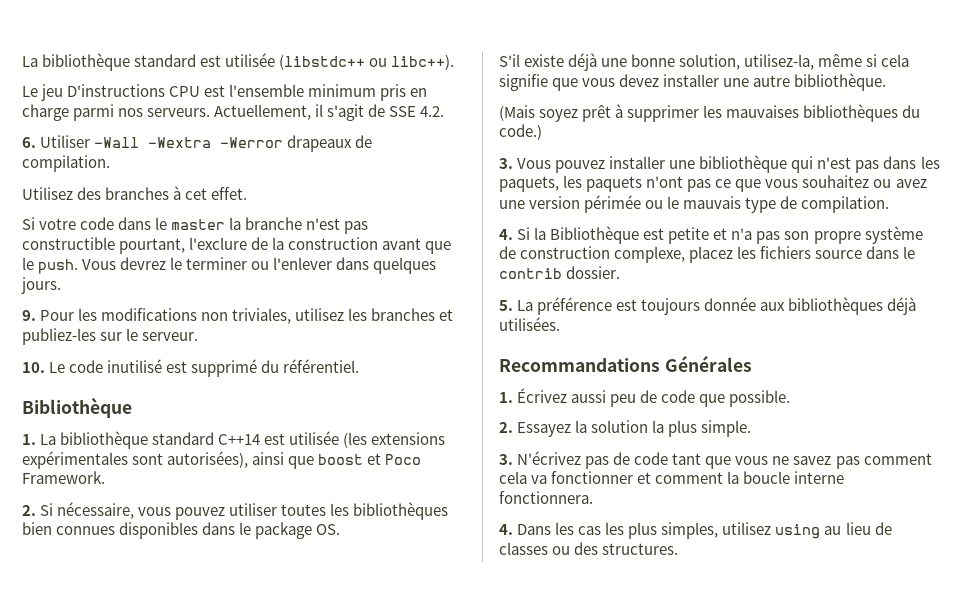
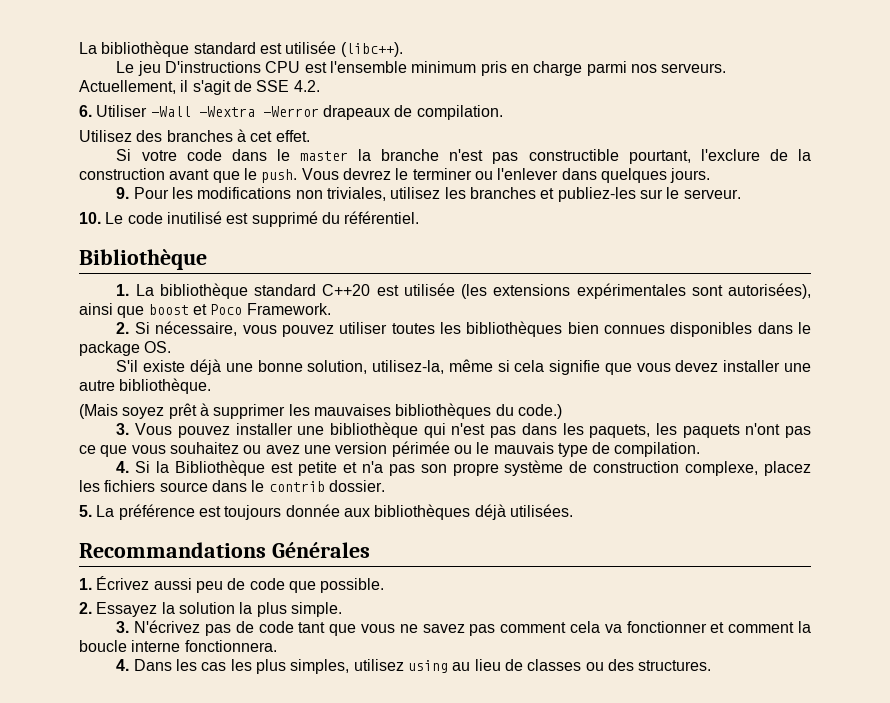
- La bibliothèque standard est utilisée (libstdc++ ou libc++).
+ La bibliothèque standard est utilisée (libc++).
- 1. La bibliothèque standard C++14 est utilisée (les extensions expérimentales sont autorisées), ainsi que boost et Poco Framework.
+ 1. La bibliothèque standard C++20 est utilisée (les extensions expérimentales sont autorisées), ainsi que boost et Poco Framework.

